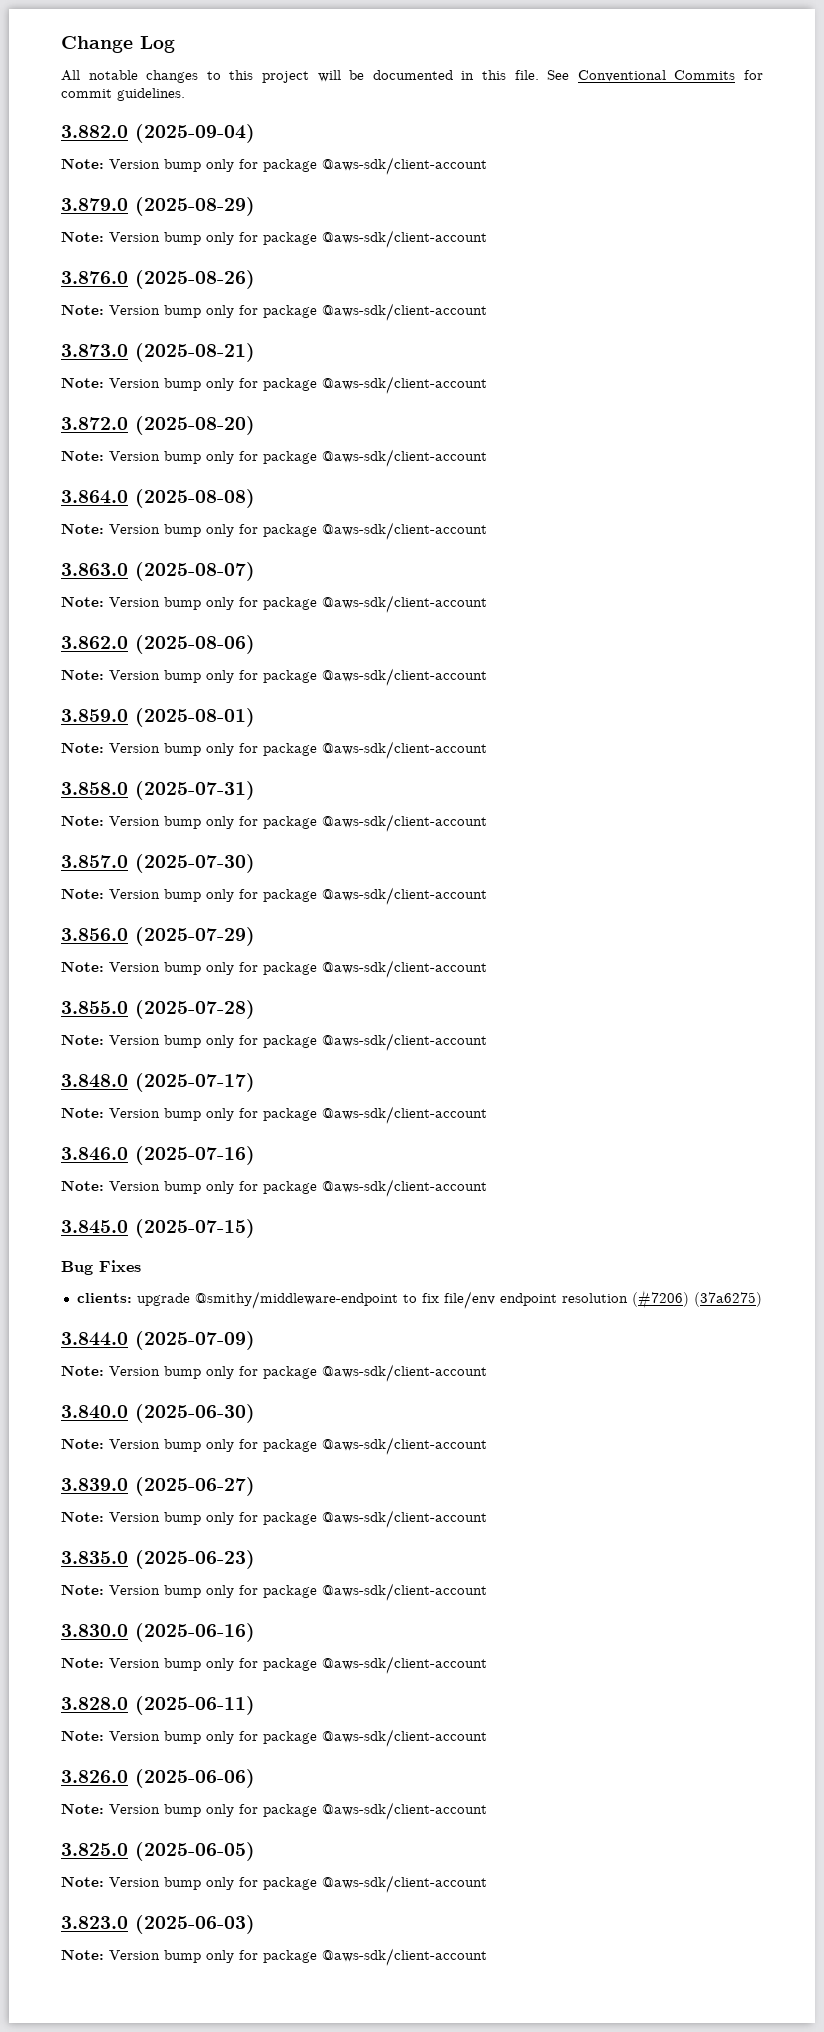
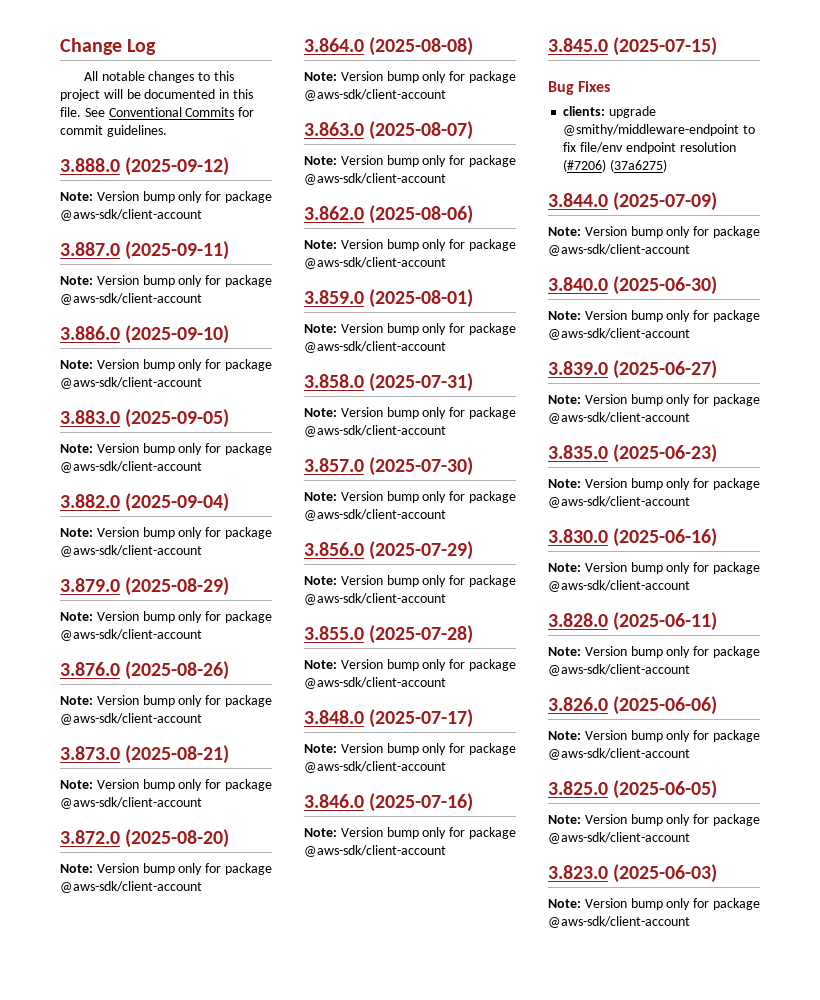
+ 3.888.0 (2025-09-12)
+ Note: Version bump only for package @aws-sdk/client-account
+ 3.887.0 (2025-09-11)
+ Note: Version bump only for package @aws-sdk/client-account
+ 3.886.0 (2025-09-10)
+ Note: Version bump only for package @aws-sdk/client-account
+ 3.883.0 (2025-09-05)
+ Note: Version bump only for package @aws-sdk/client-account

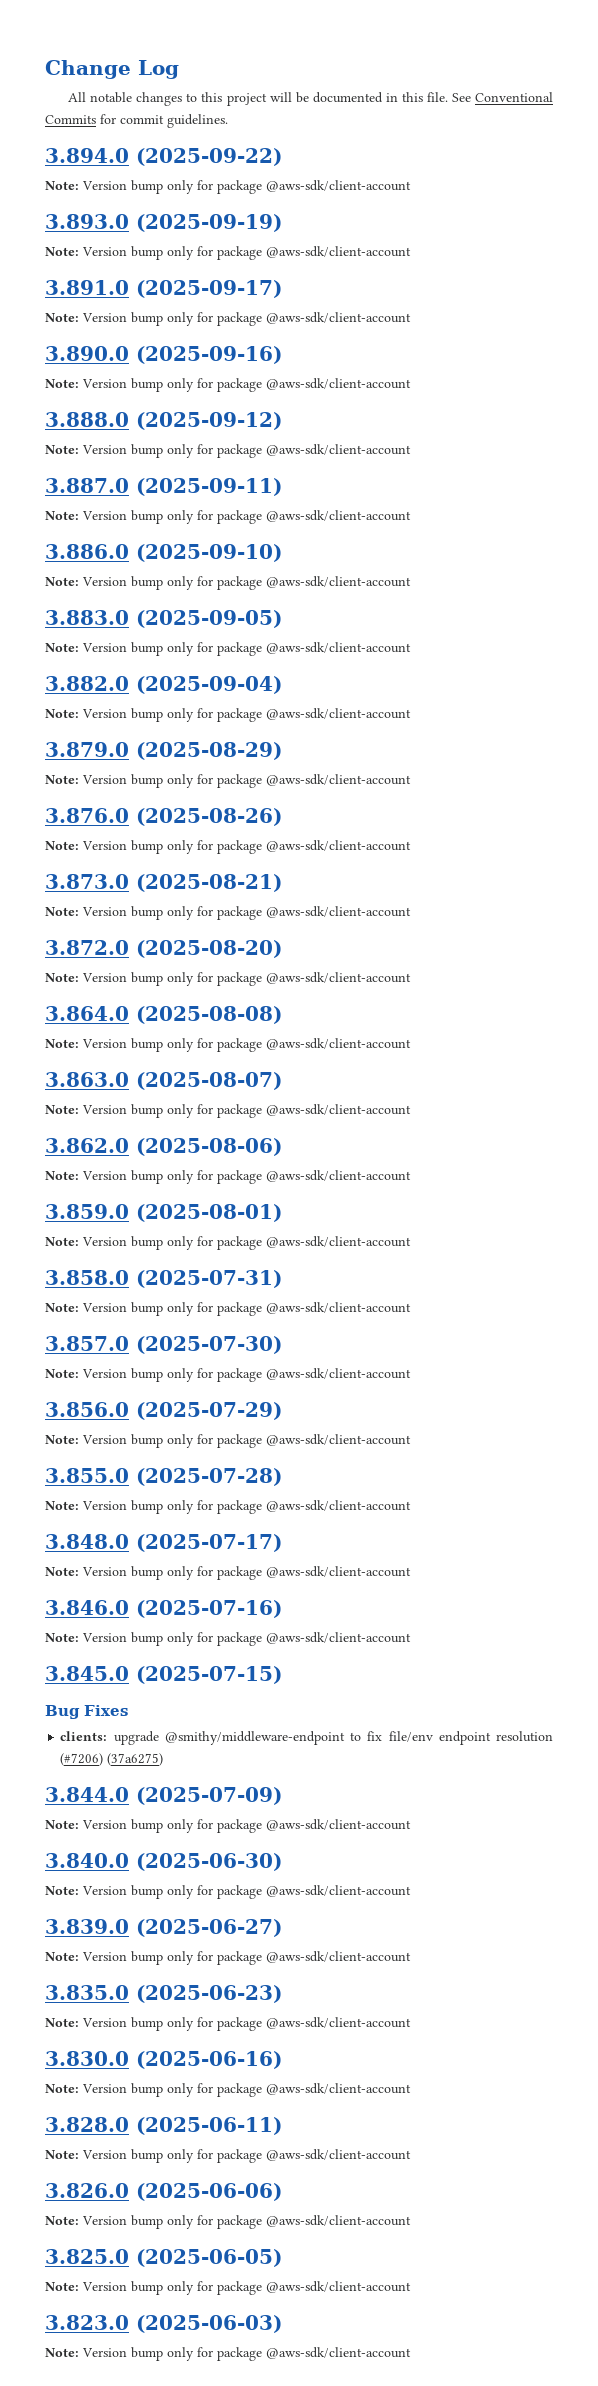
+ 3.894.0 (2025-09-22)
+ Note: Version bump only for package @aws-sdk/client-account
+ 3.893.0 (2025-09-19)
+ Note: Version bump only for package @aws-sdk/client-account
+ 3.891.0 (2025-09-17)
+ Note: Version bump only for package @aws-sdk/client-account
+ 3.890.0 (2025-09-16)
+ Note: Version bump only for package @aws-sdk/client-account

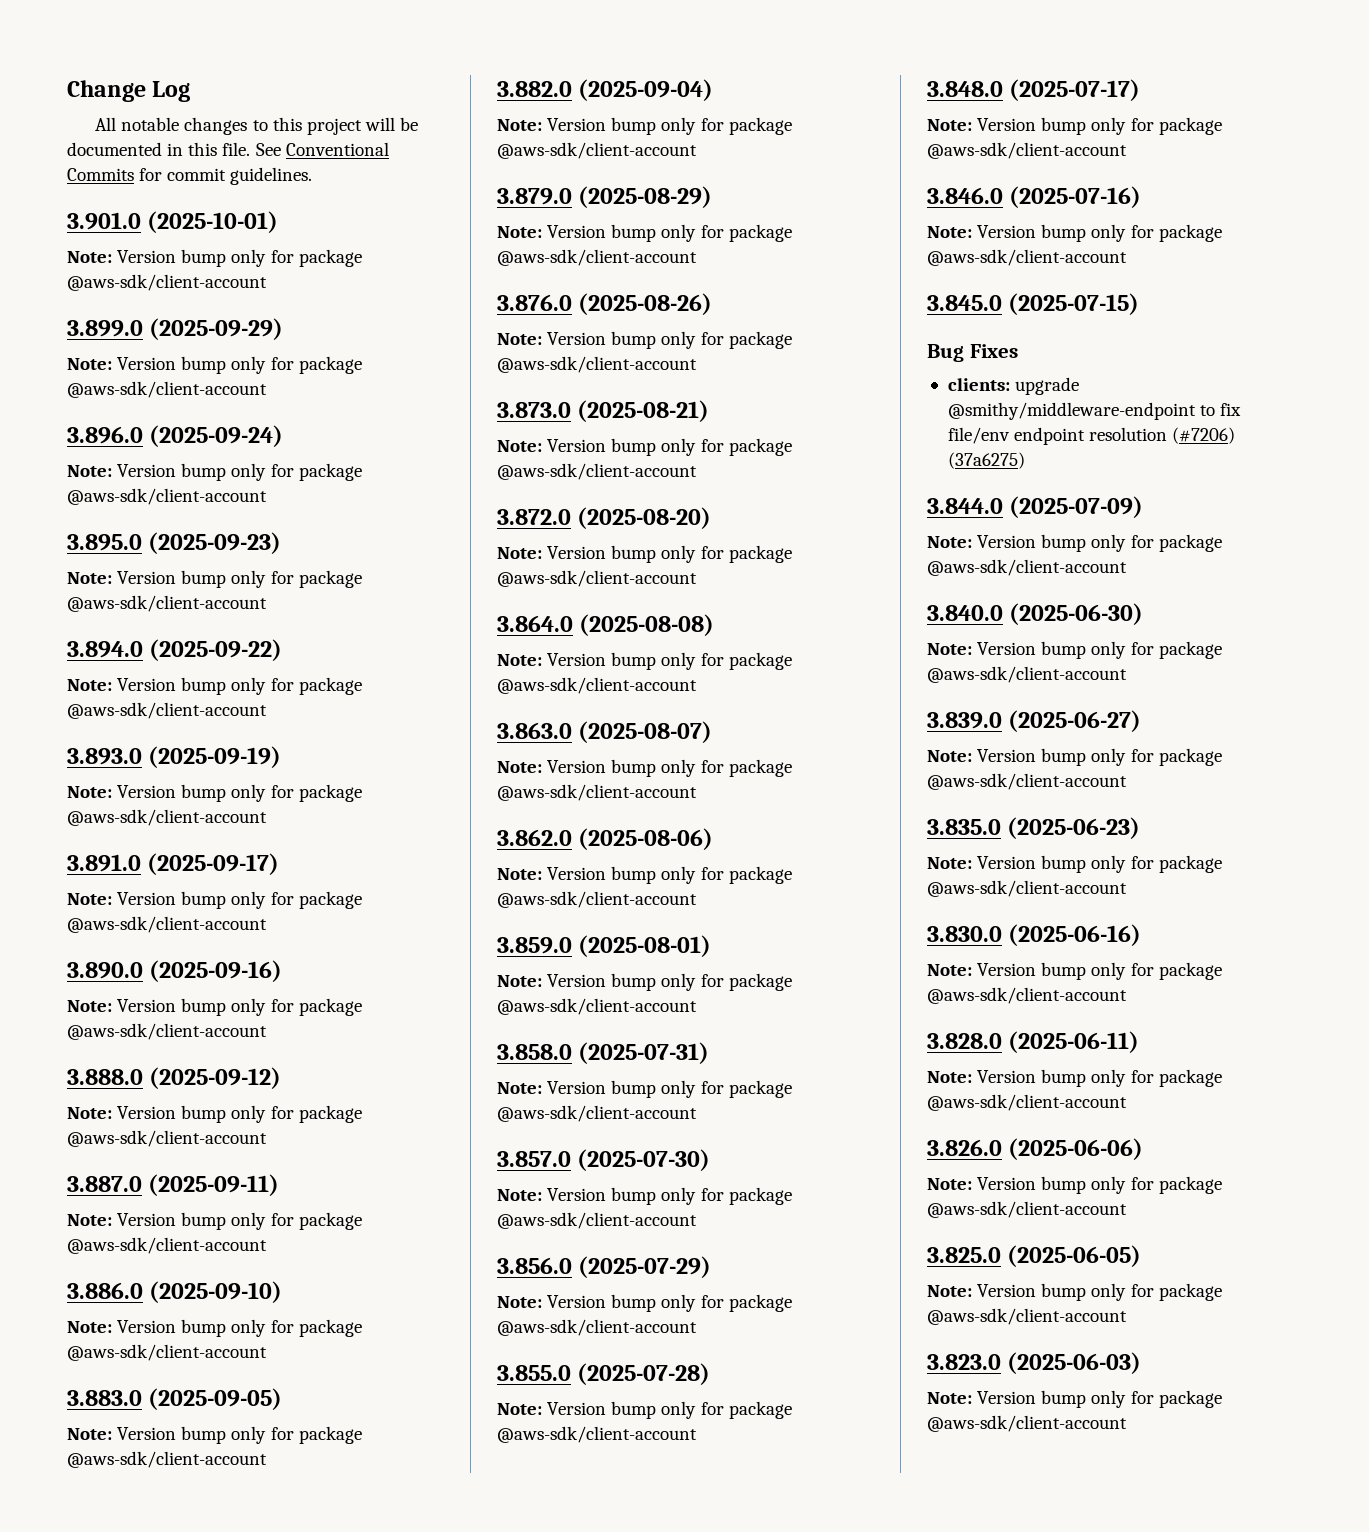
+ 3.901.0 (2025-10-01)
+ Note: Version bump only for package @aws-sdk/client-account
+ 3.899.0 (2025-09-29)
+ Note: Version bump only for package @aws-sdk/client-account
+ 3.896.0 (2025-09-24)
+ Note: Version bump only for package @aws-sdk/client-account
+ 3.895.0 (2025-09-23)
+ Note: Version bump only for package @aws-sdk/client-account

